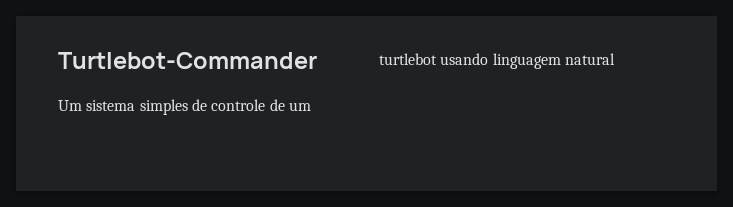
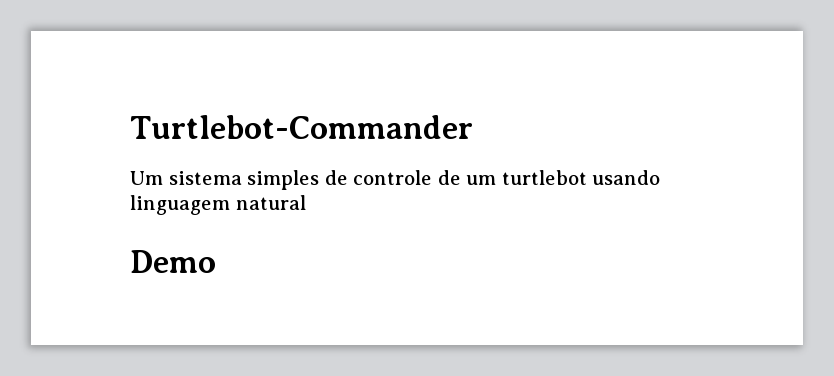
+ Demo

